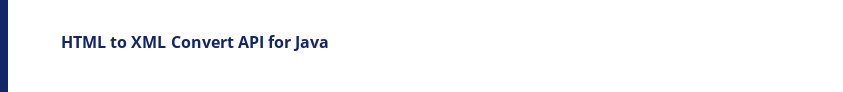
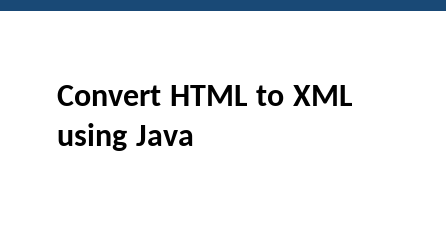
- HTML to XML Convert API for Java
+ Convert HTML to XML using Java

